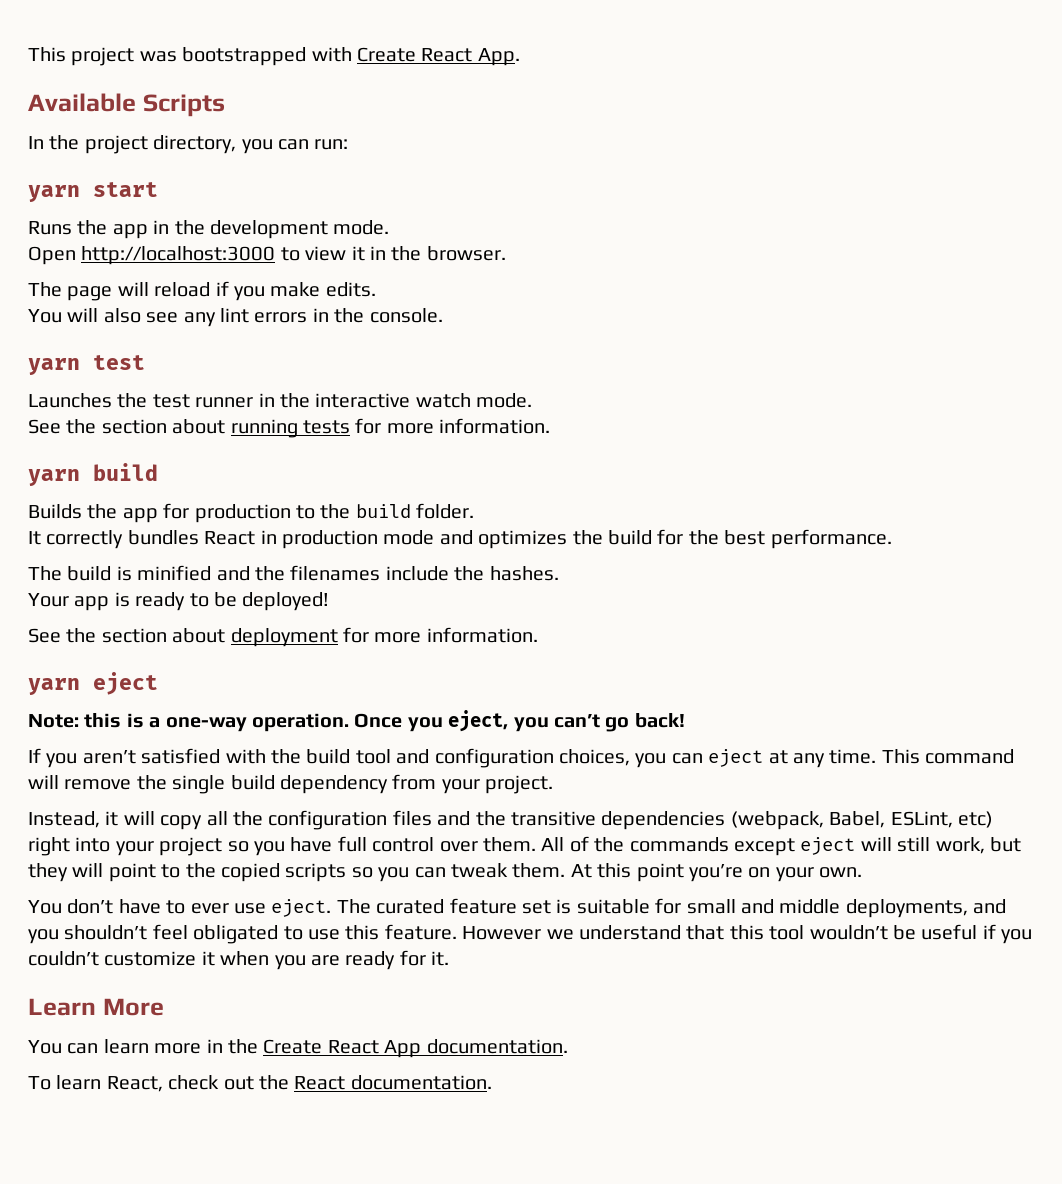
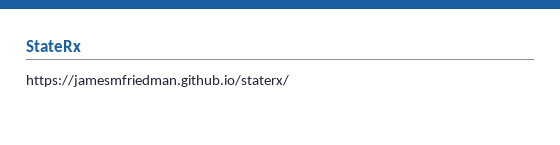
- This project was bootstrapped with Create React App.
- Available Scripts
- In the project directory, you can run:
- yarn start
- Runs the app in the development mode.
- Open http://localhost:3000 to view it in the browser.
- The page will reload if you make edits.
- You will also see any lint errors in the console.
- yarn test
- Launches the test runner in the interactive watch mode.
- See the section about running tests for more information.
- yarn build
- Builds the app for production to the build folder.
- It correctly bundles React in production mode and optimizes the build for the best performance.
- The build is minified and the filenames include the hashes.
- Your app is ready to be deployed!
- See the section about deployment for more information.
- yarn eject
- Note: this is a one-way operation. Once you eject, you can’t go back!
- If you aren’t satisfied with the build tool and configuration choices, you can eject at any time. This command will remove the single build dependency from your project.
- Instead, it will copy all the configuration files and the transitive dependencies (webpack, Babel, ESLint, etc) right into your project so you have full control over them. All of the commands except eject will still work, but they will point to the copied scripts so you can tweak them. At this point you’re on your own.
- You don’t have to ever use eject. The curated feature set is suitable for small and middle deployments, and you shouldn’t feel obligated to use this feature. However we understand that this tool wouldn’t be useful if you couldn’t customize it when you are ready for it.
- Learn More
- You can learn more in the Create React App documentation.
- To learn React, check out the React documentation.
+ StateRx
+ https://jamesmfriedman.github.io/staterx/

